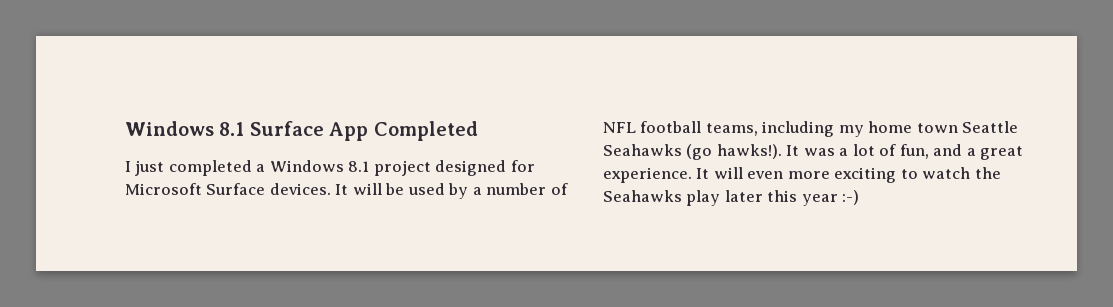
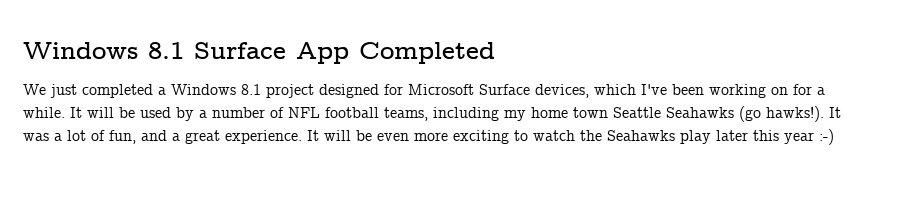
- I just completed a Windows 8.1 project designed for Microsoft Surface devices.
+ We just completed a Windows 8.1 project designed for Microsoft Surface devices, which I've been working on for a while.
- It will even more exciting to watch the Seahawks play later this year :-)
+ It will be even more exciting to watch the Seahawks play later this year :-)

